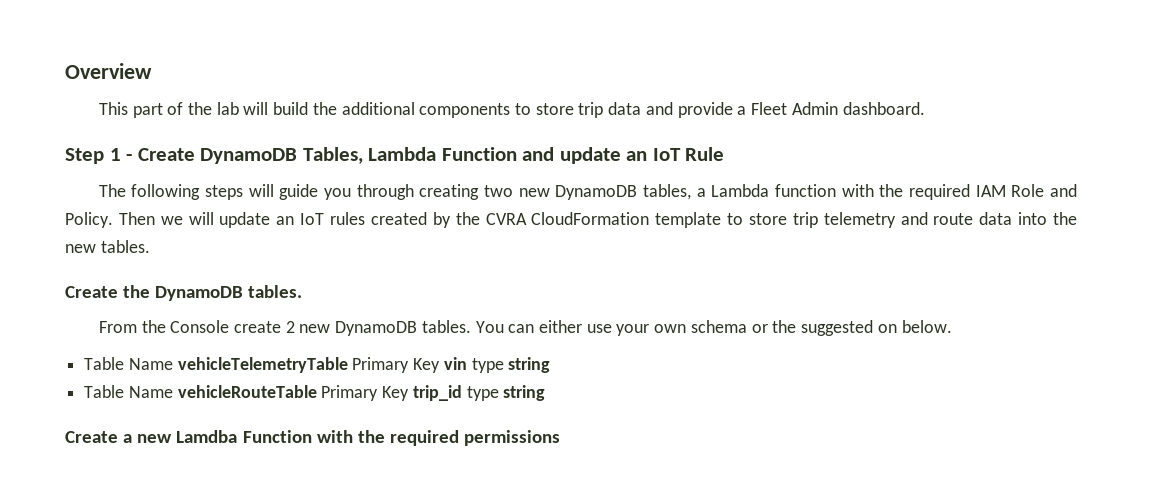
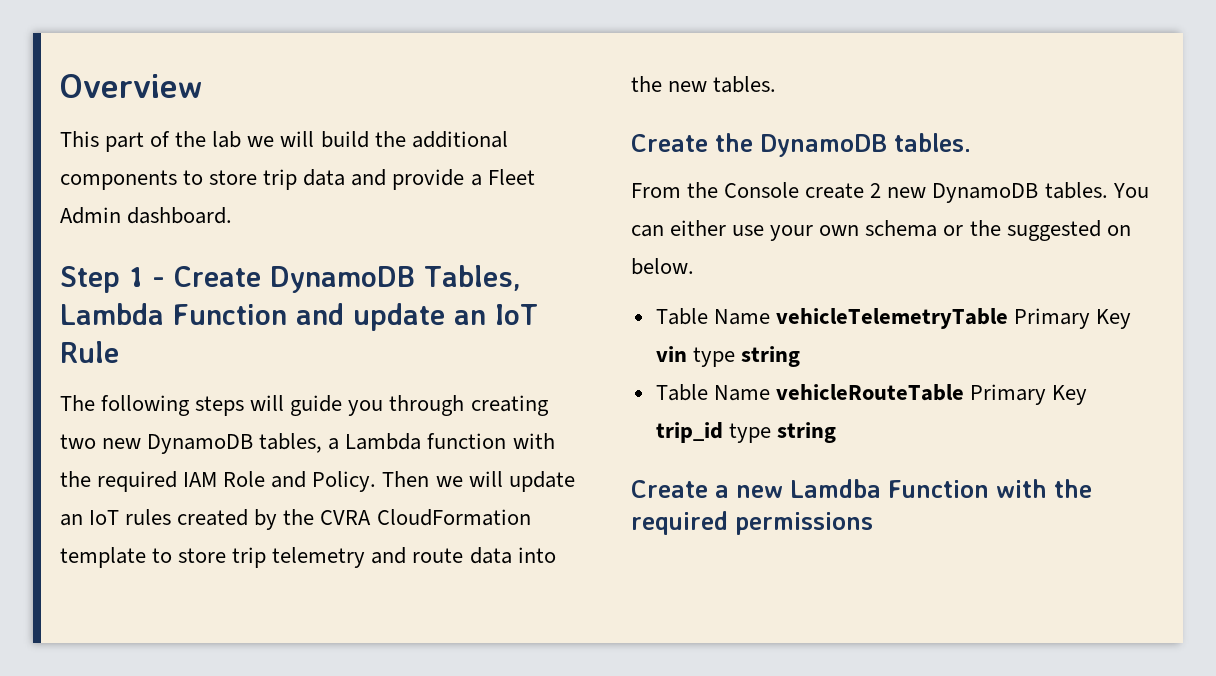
- This part of the lab will build the additional components to store trip data and provide a Fleet Admin dashboard.
+ This part of the lab we will build the additional components to store trip data and provide a Fleet Admin dashboard.

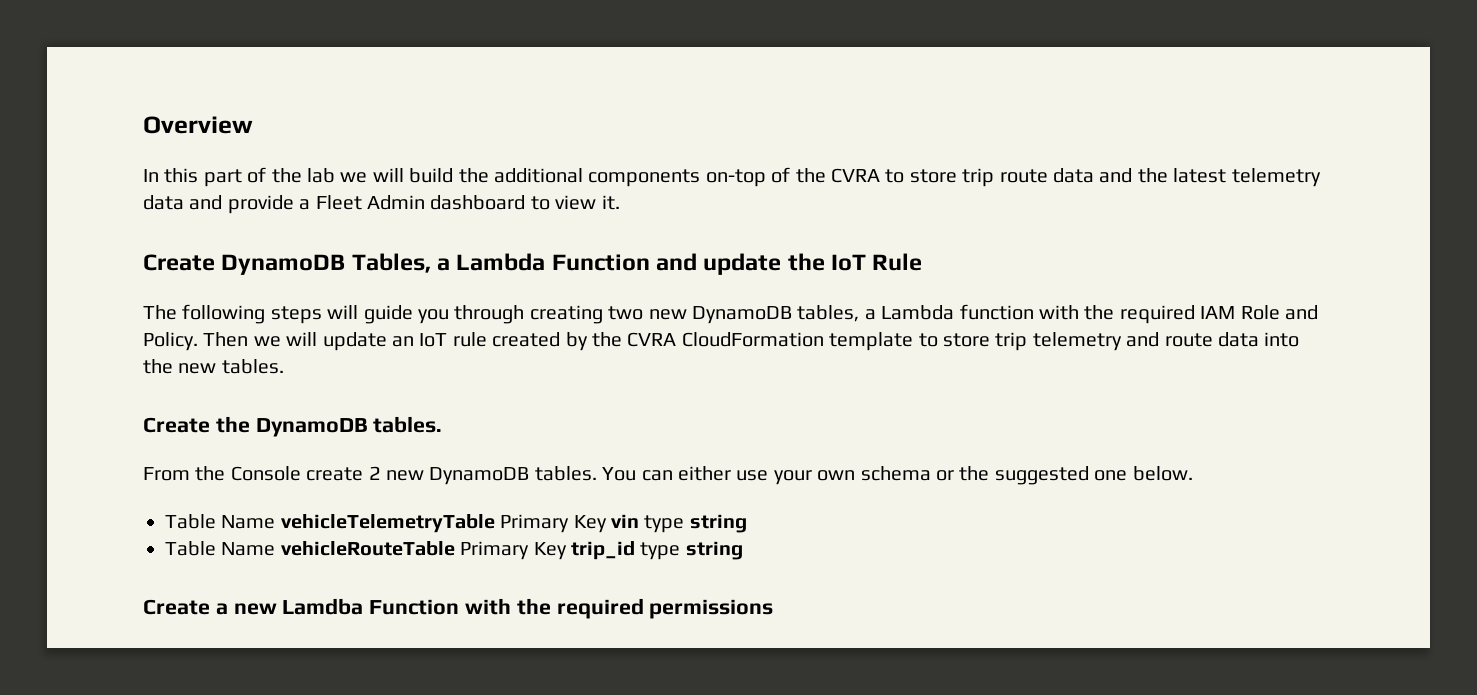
- This part of the lab we will build the additional components to store trip data and provide a Fleet Admin dashboard.
- Step 1 - Create DynamoDB Tables, Lambda Function and update an IoT Rule
+ In this part of the lab we will build the additional components on-top of the CVRA to store trip route data and the latest telemetry data and provide a Fleet Admin dashboard to view it.
+ Create DynamoDB Tables, a Lambda Function and update the IoT Rule
- Then we will update an IoT rules created by the CVRA CloudFormation template to store trip telemetry and route data into the new tables.
+ Then we will update an IoT rule created by the CVRA CloudFormation template to store trip telemetry and route data into the new tables.
- You can either use your own schema or the suggested on below.
+ You can either use your own schema or the suggested one below.

